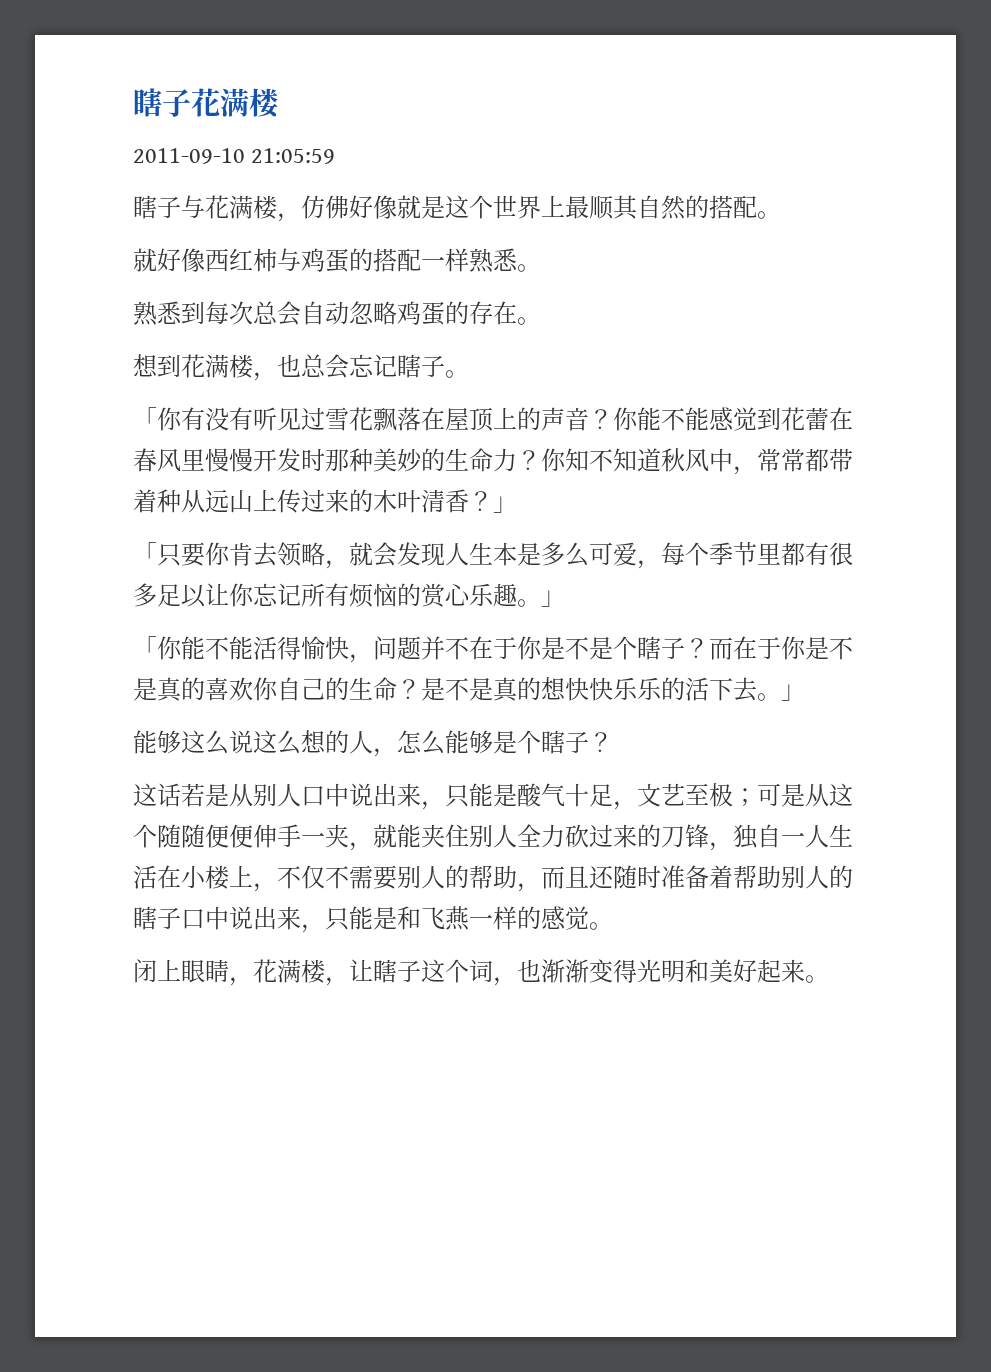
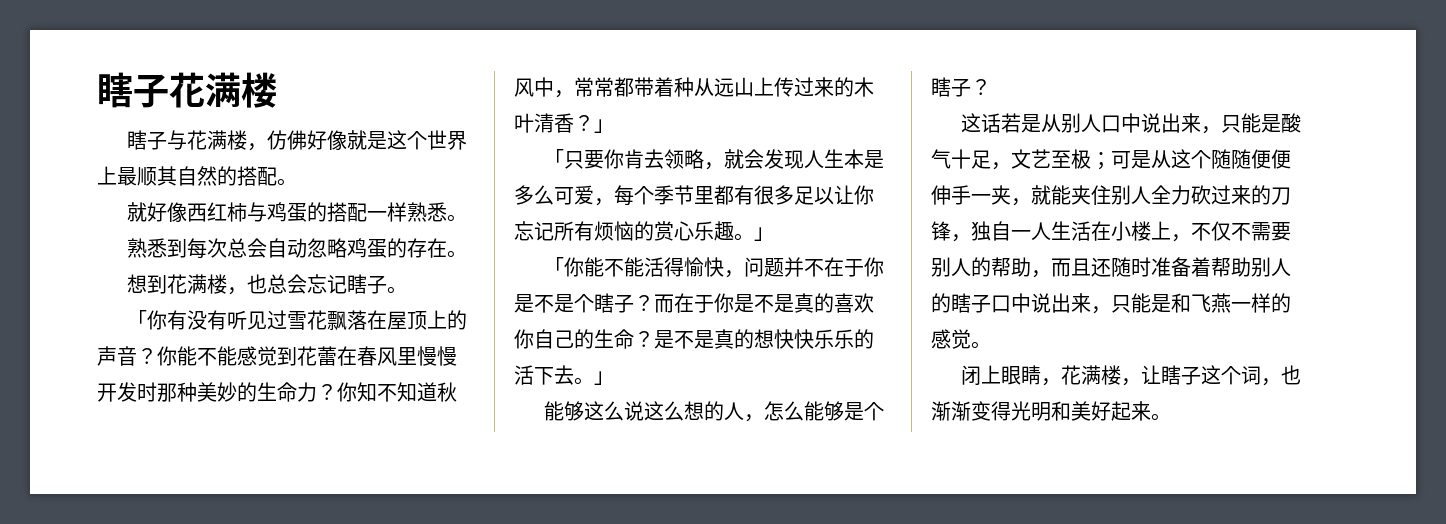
- 2011-09-10 21:05:59

